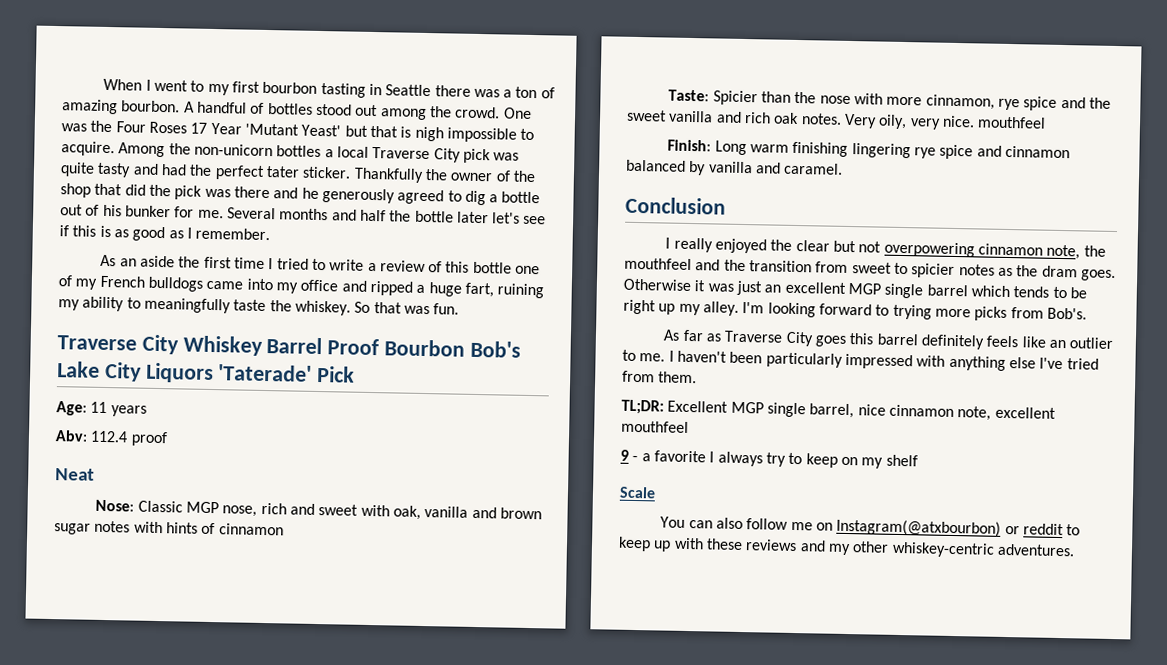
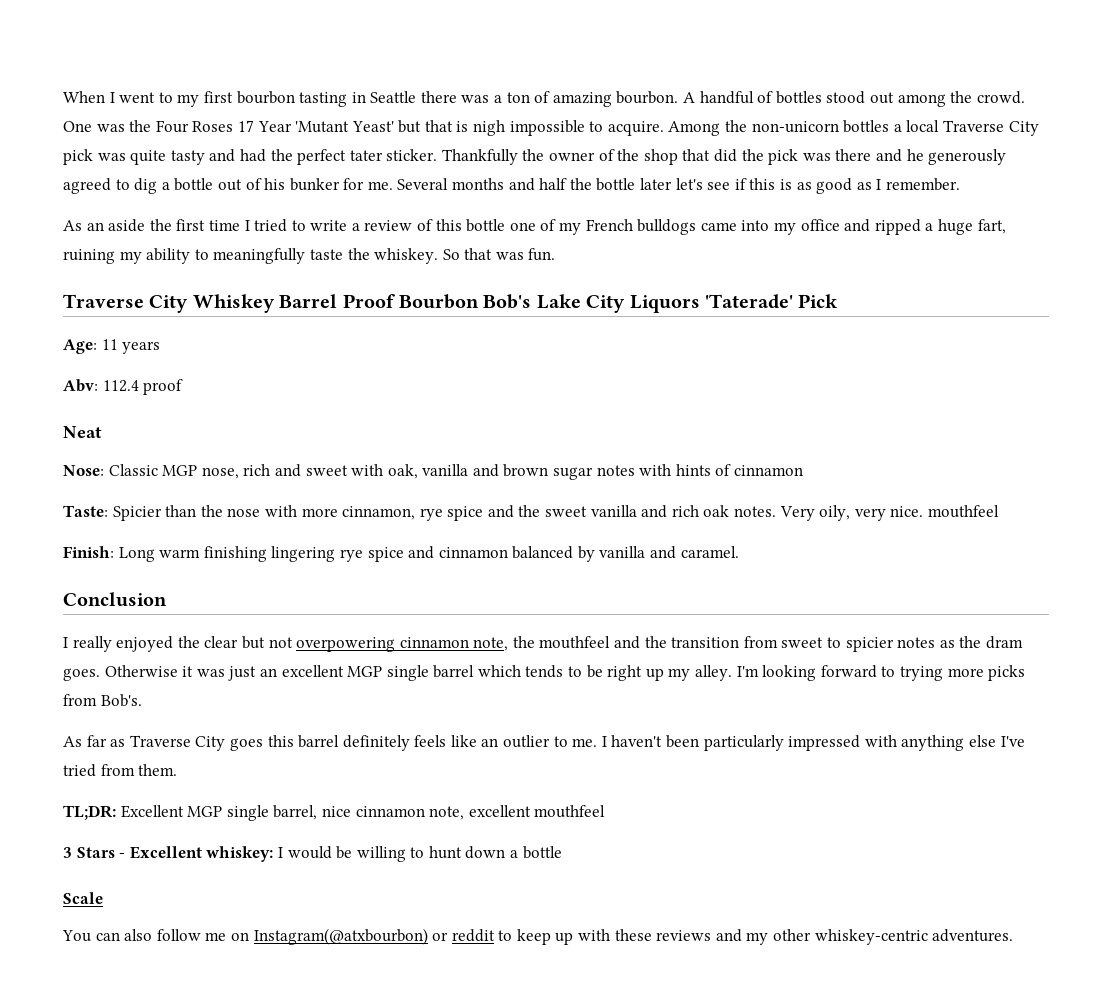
- 9 - a favorite I always try to keep on my shelf
+ 3 Stars - Excellent whiskey: I would be willing to hunt down a bottle

